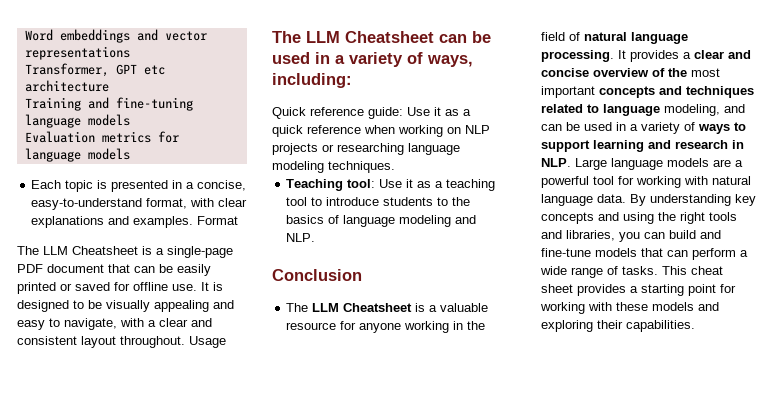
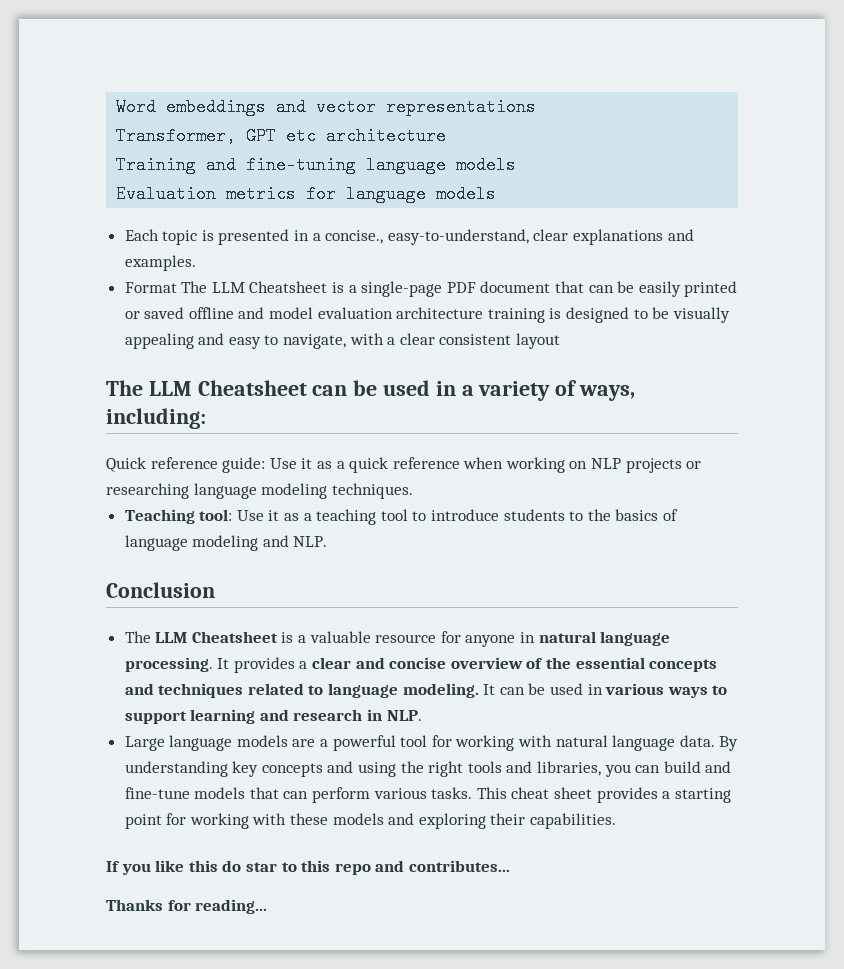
- Each topic is presented in a concise, easy-to-understand format, with clear explanations and examples. Format
- The LLM Cheatsheet is a single-page PDF document that can be easily printed or saved for offline use. It is designed to be visually appealing and easy to navigate, with a clear and consistent layout throughout. Usage
+ Each topic is presented in a concise., easy-to-understand, clear explanations and examples.
+ Format The LLM Cheatsheet is a single-page PDF document that can be easily printed or saved offline and model evaluation architecture training is designed to be visually appealing and easy to navigate, with a clear consistent layout
- The LLM Cheatsheet is a valuable resource for anyone working in the field of natural language processing.
+ The LLM Cheatsheet is a valuable resource for anyone in natural language processing.
- It provides a clear and concise overview of the most important concepts and techniques related to language modeling, and can be used in a variety of ways to support learning and research in NLP. Large language models are a powerful tool for working with natural language data.
+ It provides a clear and concise overview of the essential concepts and techniques related to language modeling. It can be used in various ways to support learning and research in NLP.
+ Large language models are a powerful tool for working with natural language data.
- By understanding key concepts and using the right tools and libraries, you can build and fine-tune models that can perform a wide range of tasks.
+ By understanding key concepts and using the right tools and libraries, you can build and fine-tune models that can perform various tasks.
+ If you like this do star to this repo and contributes...
+ Thanks for reading...

